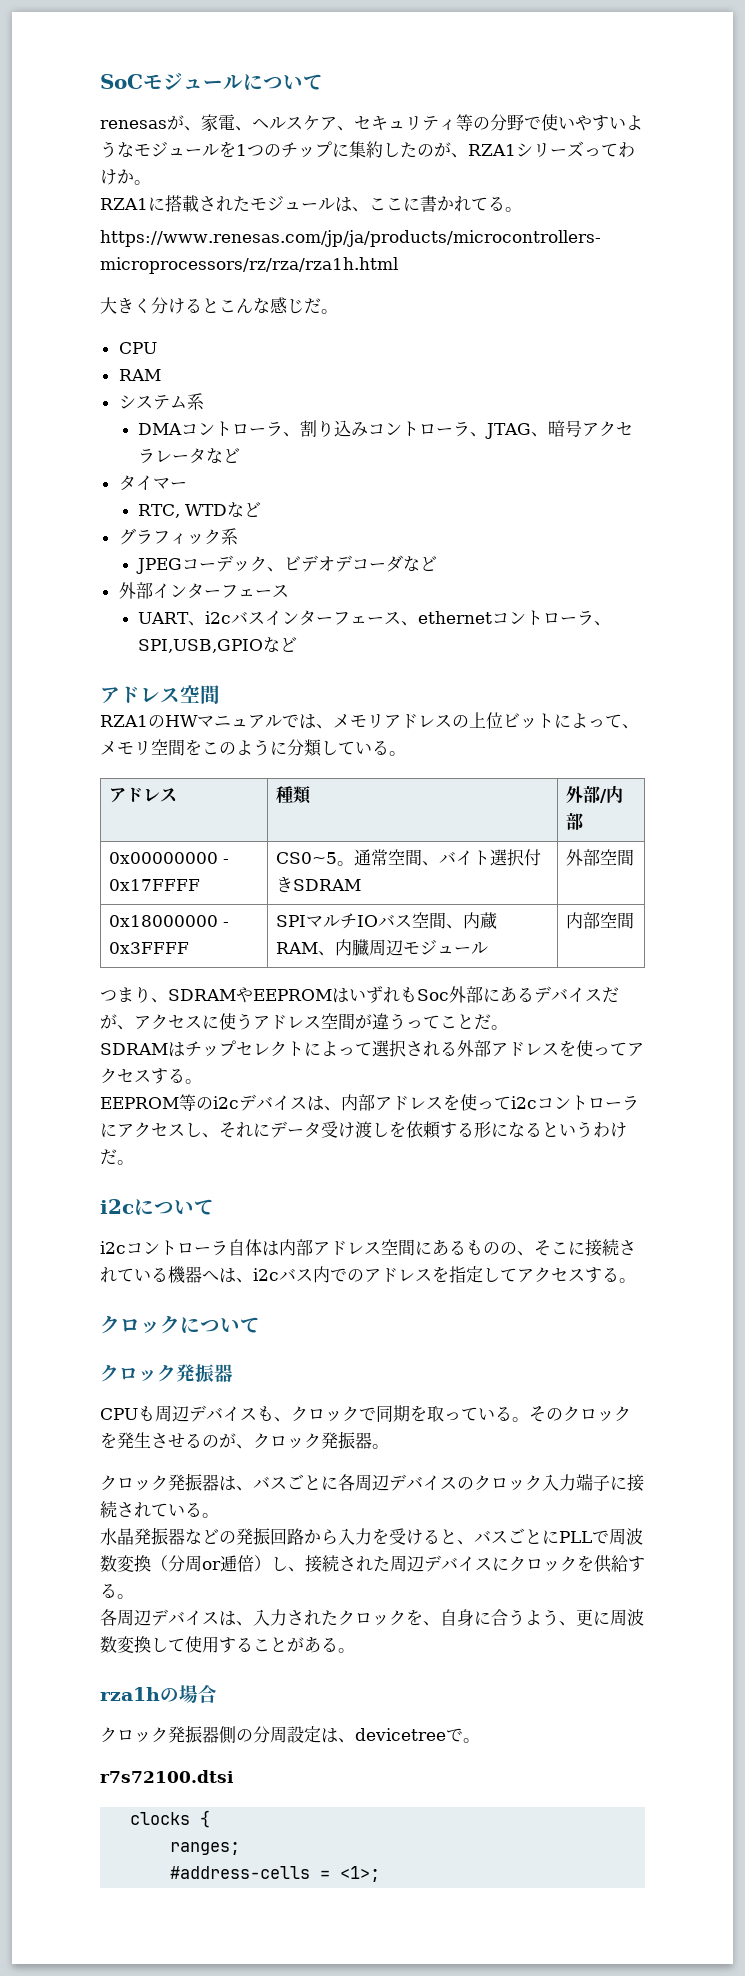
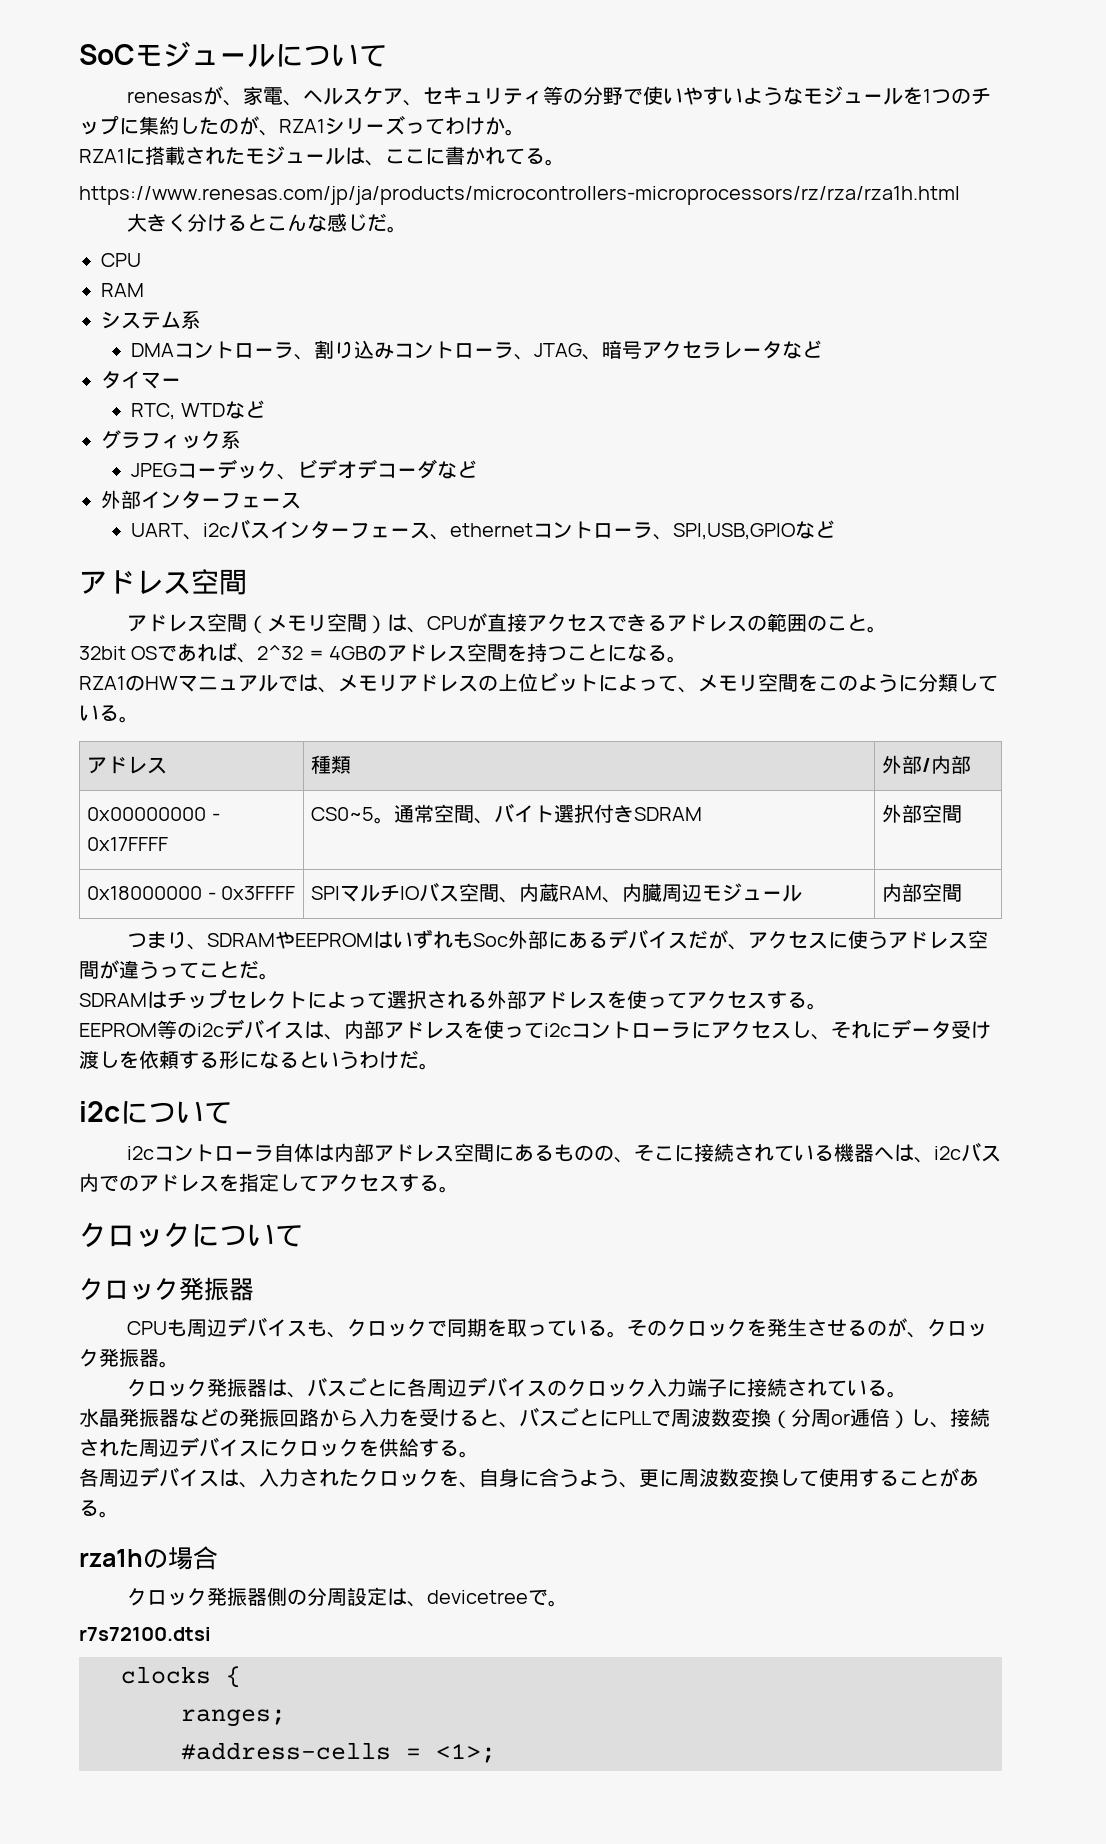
+ アドレス空間（メモリ空間）は、CPUが直接アクセスできるアドレスの範囲のこと。
+ 32bit OSであれば、2^32 = 4GBのアドレス空間を持つことになる。

